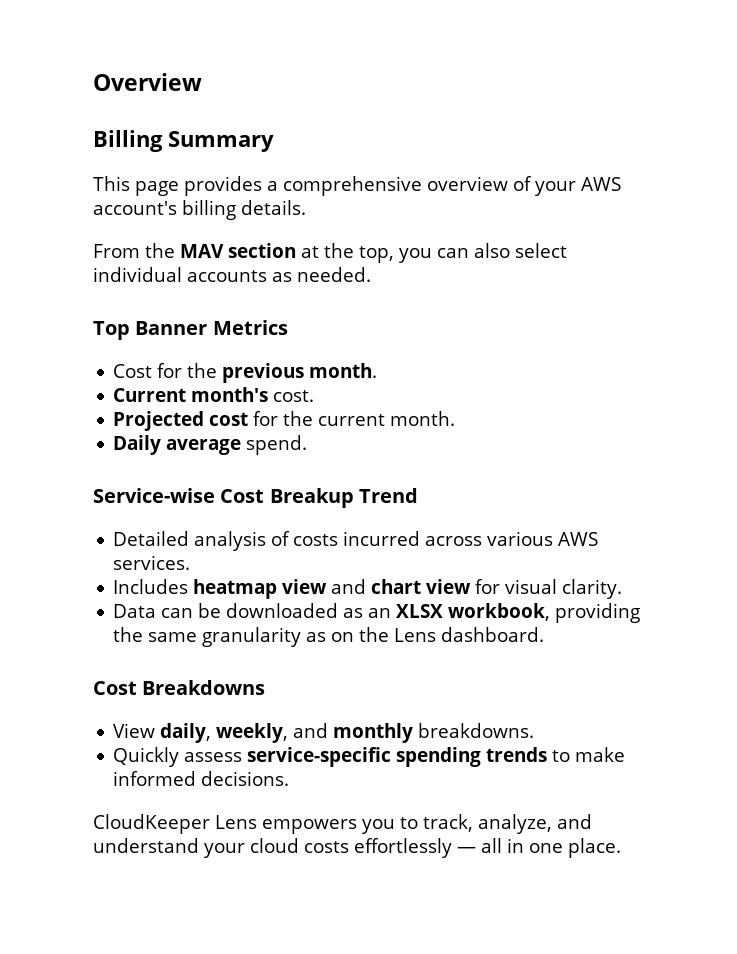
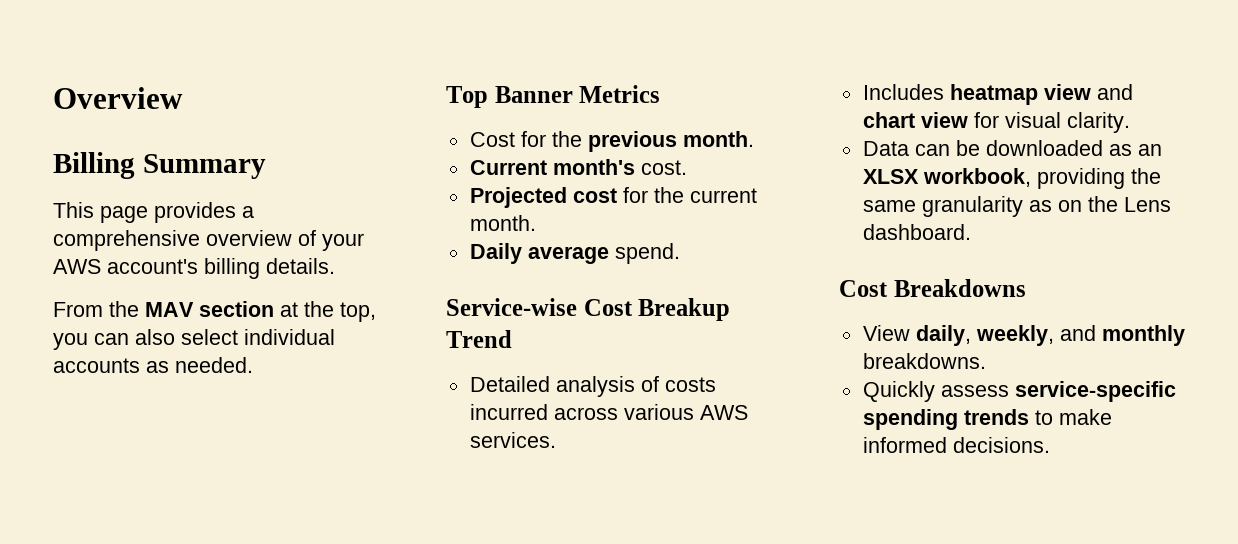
- CloudKeeper Lens empowers you to track, analyze, and understand your cloud costs effortlessly — all in one place.

